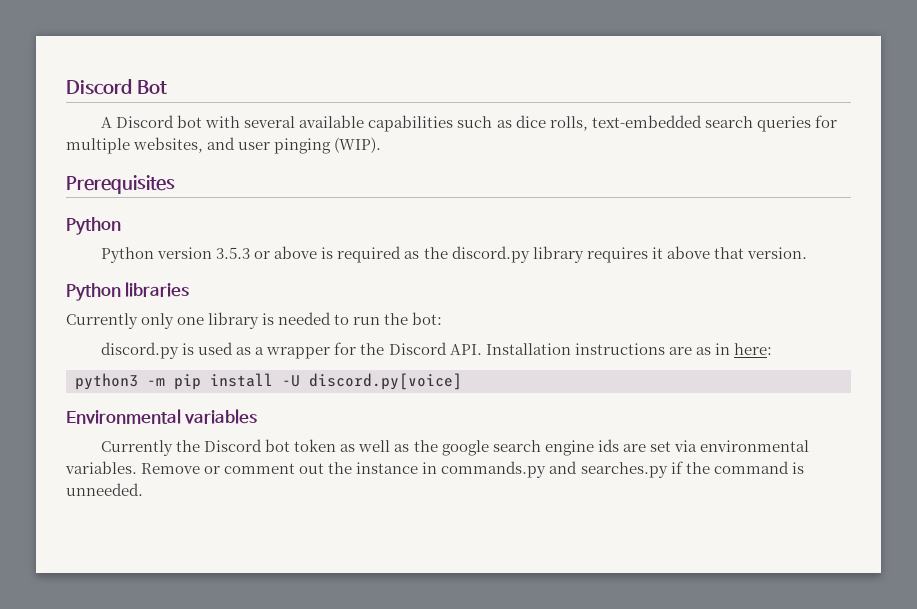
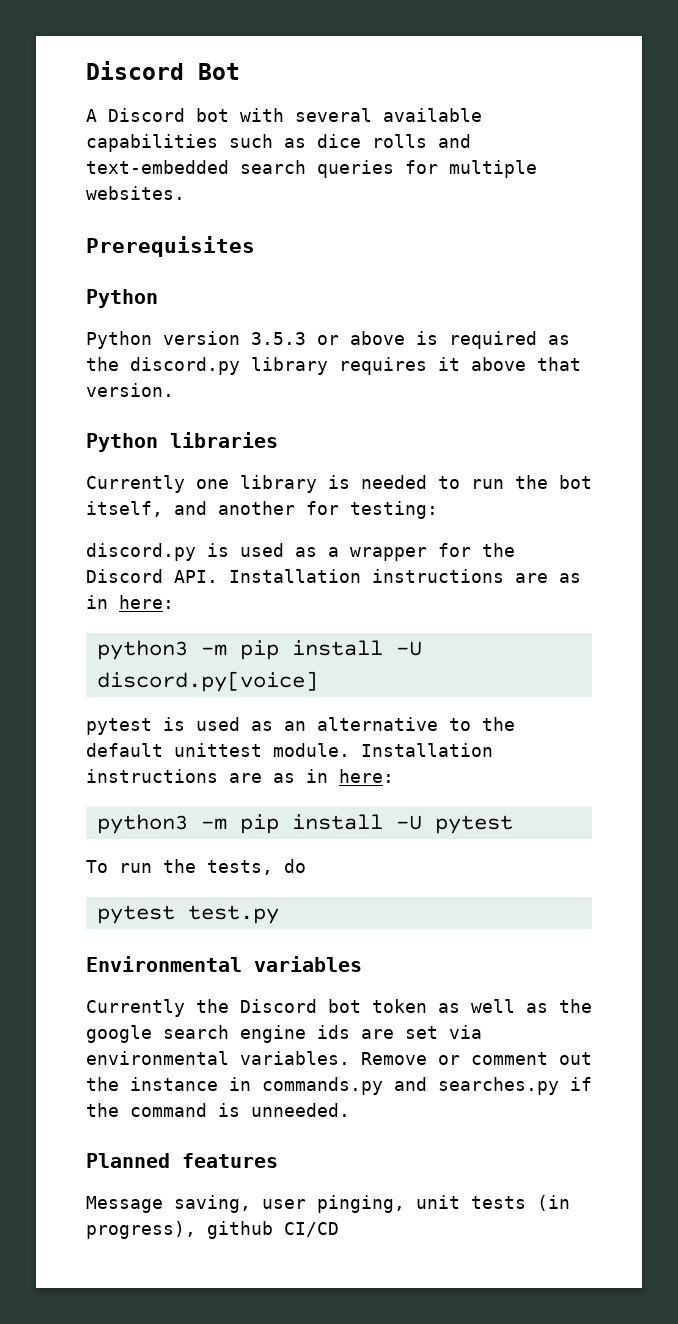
- A Discord bot with several available capabilities such as dice rolls, text-embedded search queries for multiple websites, and user pinging (WIP).
+ A Discord bot with several available capabilities such as dice rolls and text-embedded search queries for multiple websites.
- Currently only one library is needed to run the bot:
+ Currently one library is needed to run the bot itself, and another for testing:
+ pytest is used as an alternative to the default unittest module. Installation instructions are as in here:
+ python3 -m pip install -U pytest
+ To run the tests, do
+ pytest test.py
+ Planned features
+ Message saving, user pinging, unit tests (in progress), github CI/CD

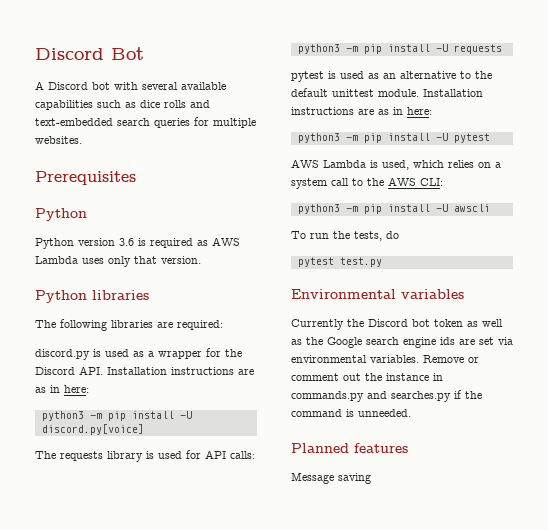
- Python version 3.5.3 or above is required as the discord.py library requires it above that version.
+ Python version 3.6 is required as AWS Lambda uses only that version.
  Python libraries
- Currently one library is needed to run the bot itself, and another for testing:
+ The following libraries are required:
+ The requests library is used for API calls:
+ python3 -m pip install -U requests
+ AWS Lambda is used, which relies on a system call to the AWS CLI:
+ python3 -m pip install -U awscli
- Currently the Discord bot token as well as the google search engine ids are set via environmental variables.
+ Currently the Discord bot token as well as the Google search engine ids are set via environmental variables.
- Message saving, user pinging, unit tests (in progress), github CI/CD
+ Message saving

